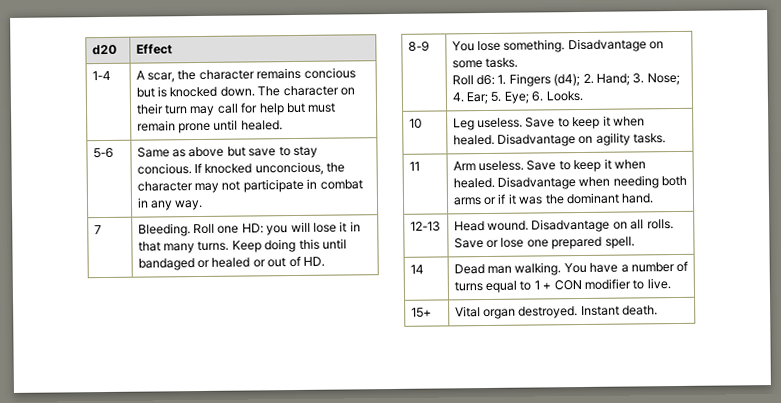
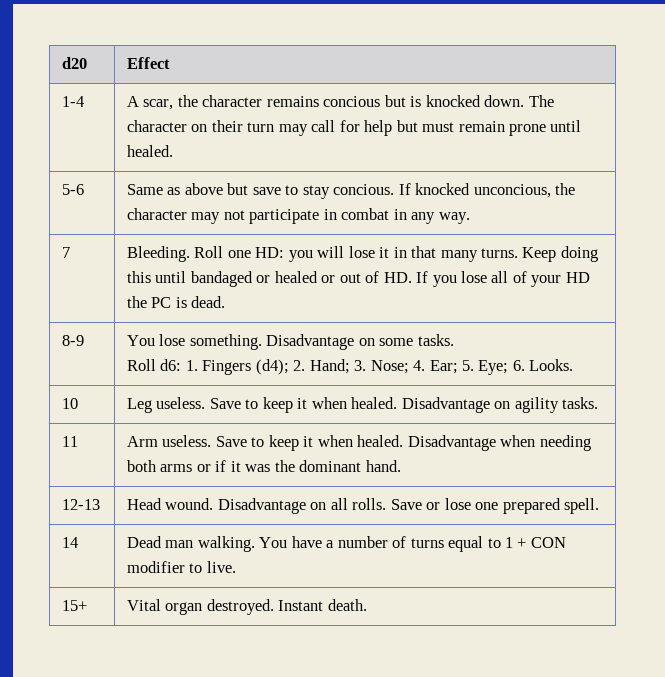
- 7 | Bleeding. Roll one HD: you will lose it in that many turns. Keep doing this until bandaged or healed or out of HD.
+ 7 | Bleeding. Roll one HD: you will lose it in that many turns. Keep doing this until bandaged or healed or out of HD. If you lose all of your HD the PC is dead.

